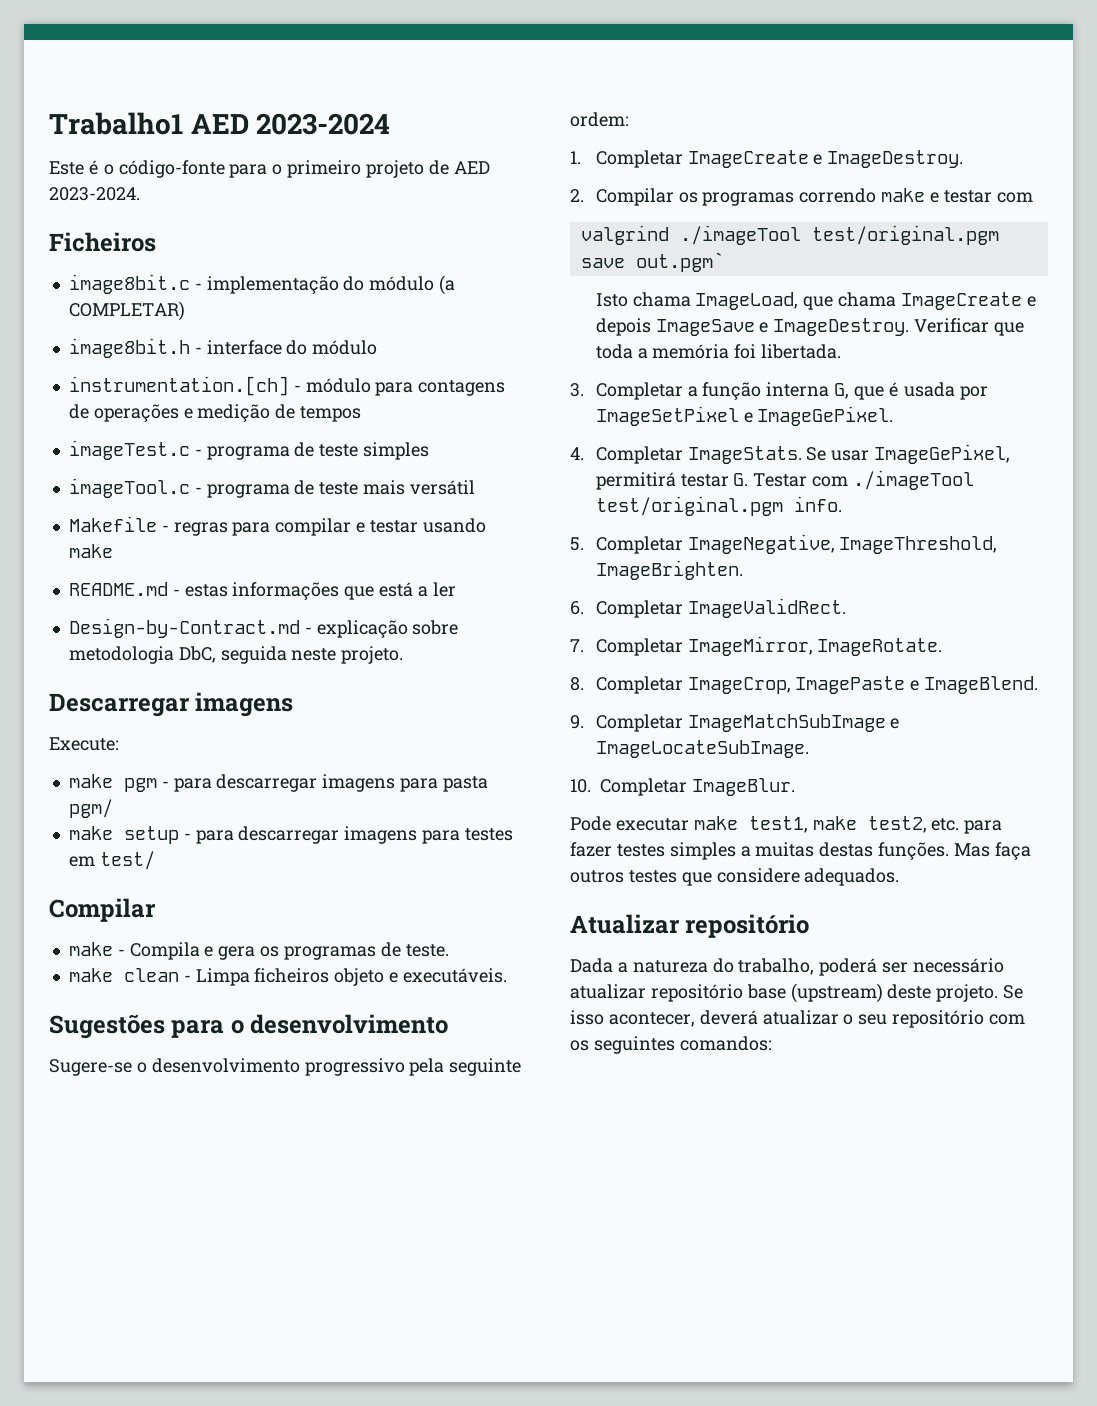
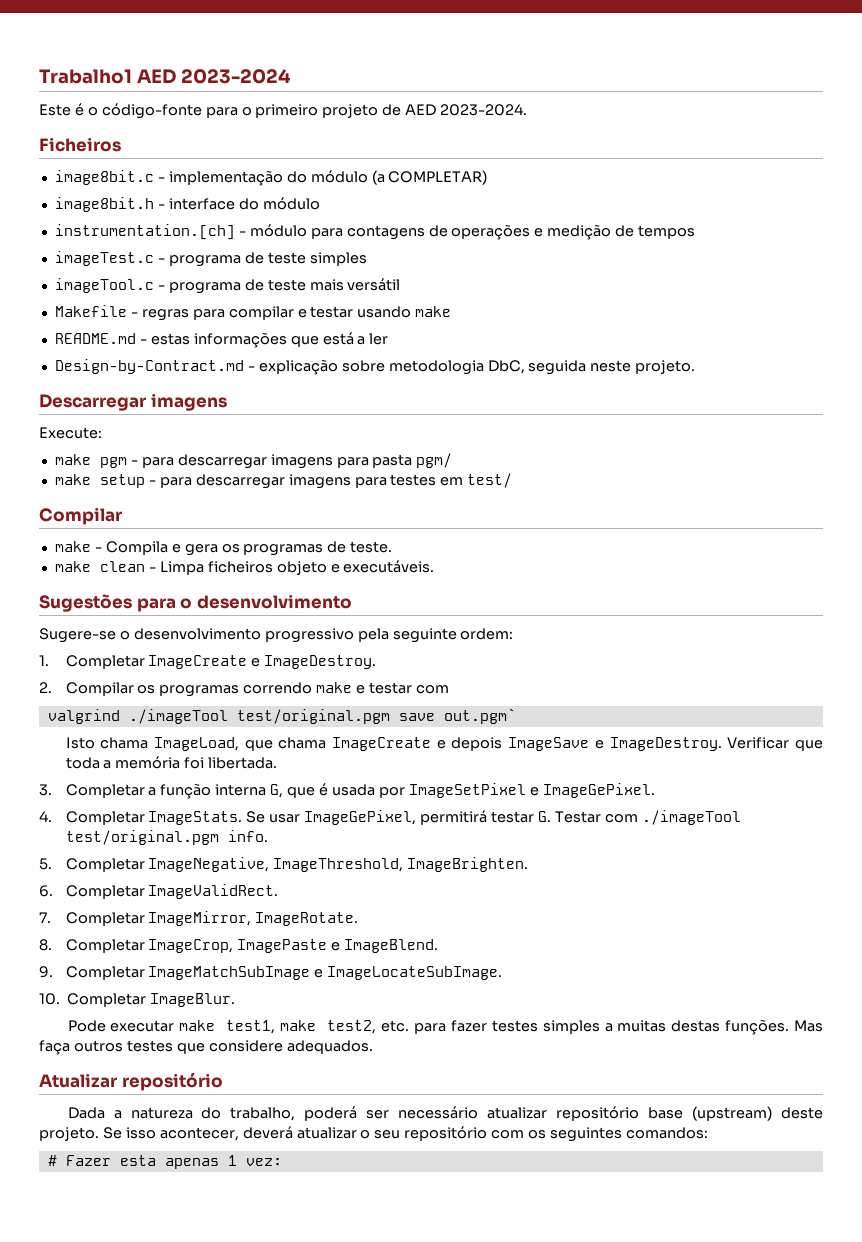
+ # Fazer esta apenas 1 vez:

